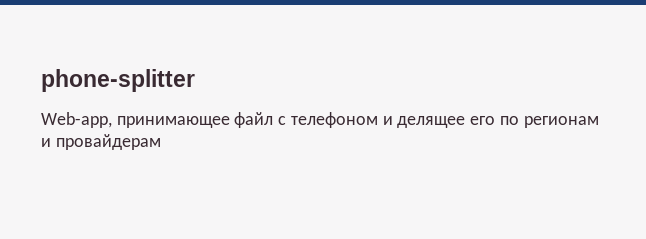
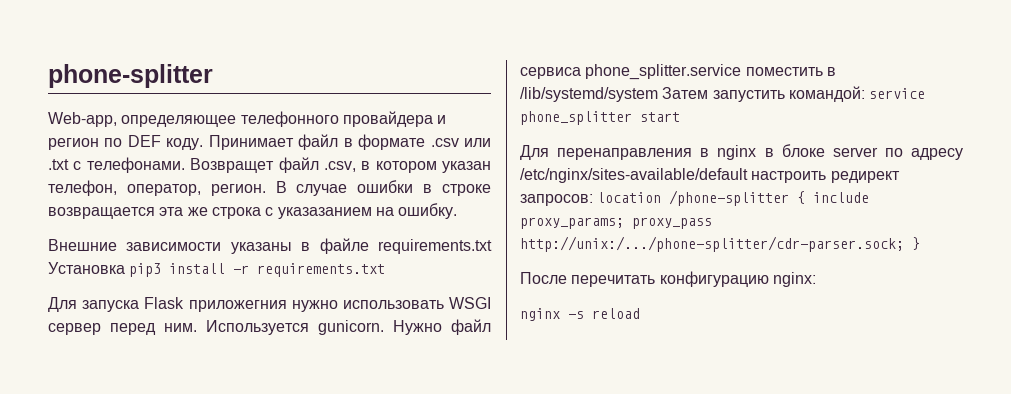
- Web-app, принимающее файл с телефоном и делящее его по регионам и провайдерам
+ Web-app, определяющее телефонного провайдера и регион по DEF коду. Принимает файл в формате .csv или .txt с телефонами. Возвращет файл .csv, в котором указан телефон, оператор, регион. В случае ошибки в строке возвращается эта же строка с указазанием на ошибку.
+ Внешние зависимости указаны в файле requirements.txt Установка pip3 install -r requirements.txt
+ Для запуска Flask приложегния нужно использовать WSGI сервер перед ним. Используется gunicorn. Нужно файл сервиса phone_splitter.service поместить в /lib/systemd/system Затем запустить командой: service phone_splitter start
+ Для перенаправления в nginx в блоке server по адресу /etc/nginx/sites-available/default настроить редирект запросов: location /phone-splitter { include proxy_params; proxy_pass http://unix:/.../phone-splitter/cdr-parser.sock; }
+ После перечитать конфигурацию nginx:
+ nginx -s reload

